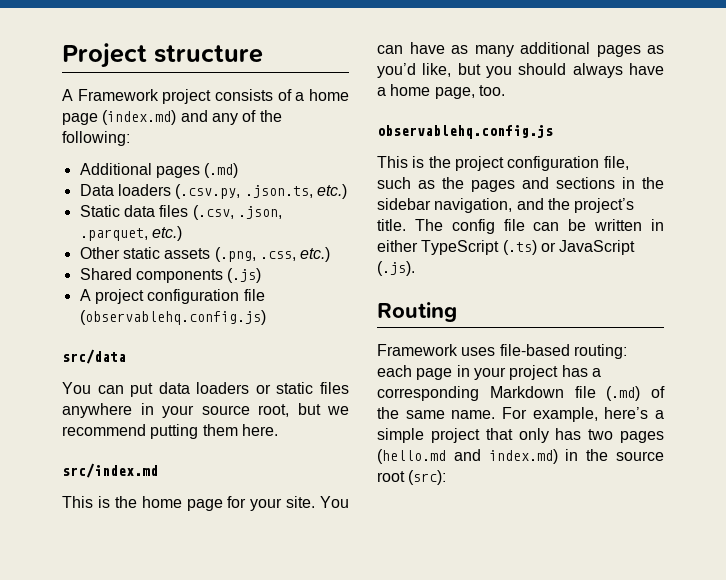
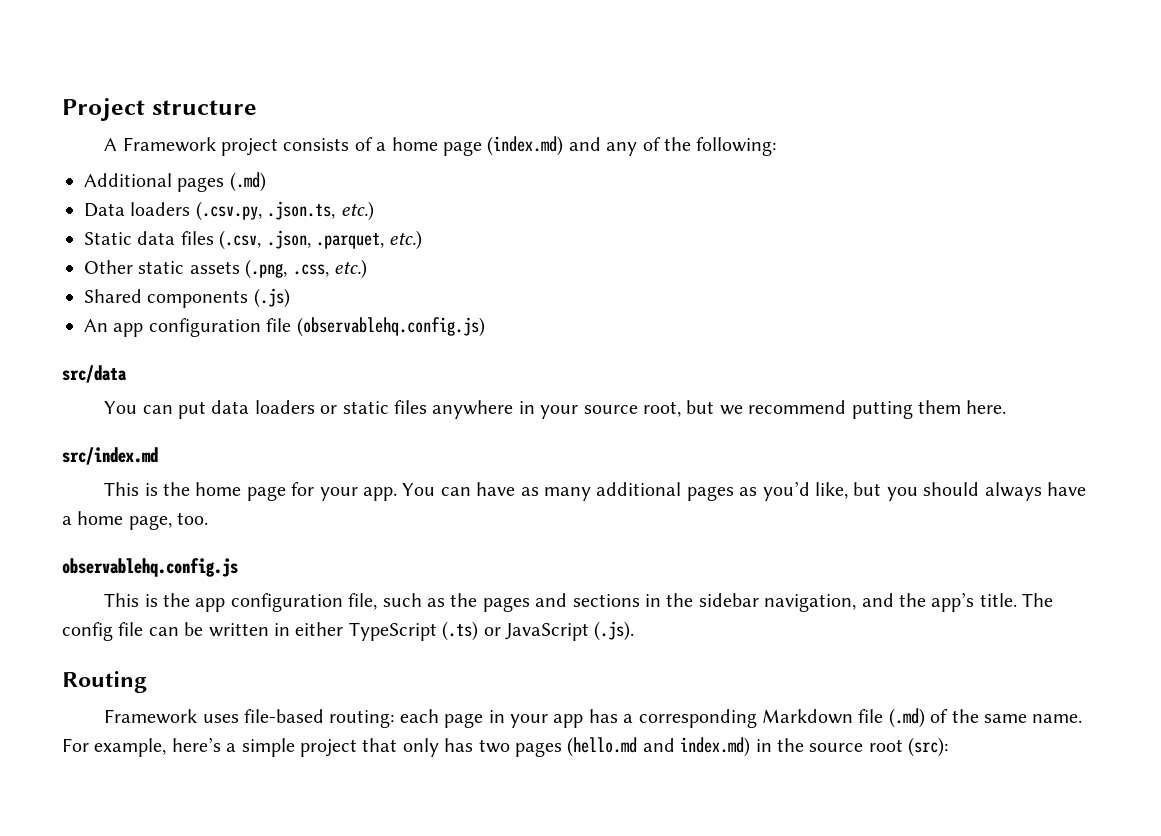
- A project configuration file (observablehq.config.js)
+ An app configuration file (observablehq.config.js)
- This is the home page for your site.
+ This is the home page for your app.
- This is the project configuration file, such as the pages and sections in the sidebar navigation, and the project’s title.
+ This is the app configuration file, such as the pages and sections in the sidebar navigation, and the app’s title.
- Framework uses file-based routing: each page in your project has a corresponding Markdown file (.md) of the same name.
+ Framework uses file-based routing: each page in your app has a corresponding Markdown file (.md) of the same name.

